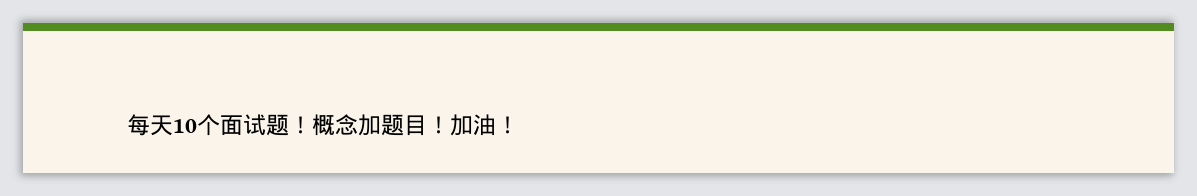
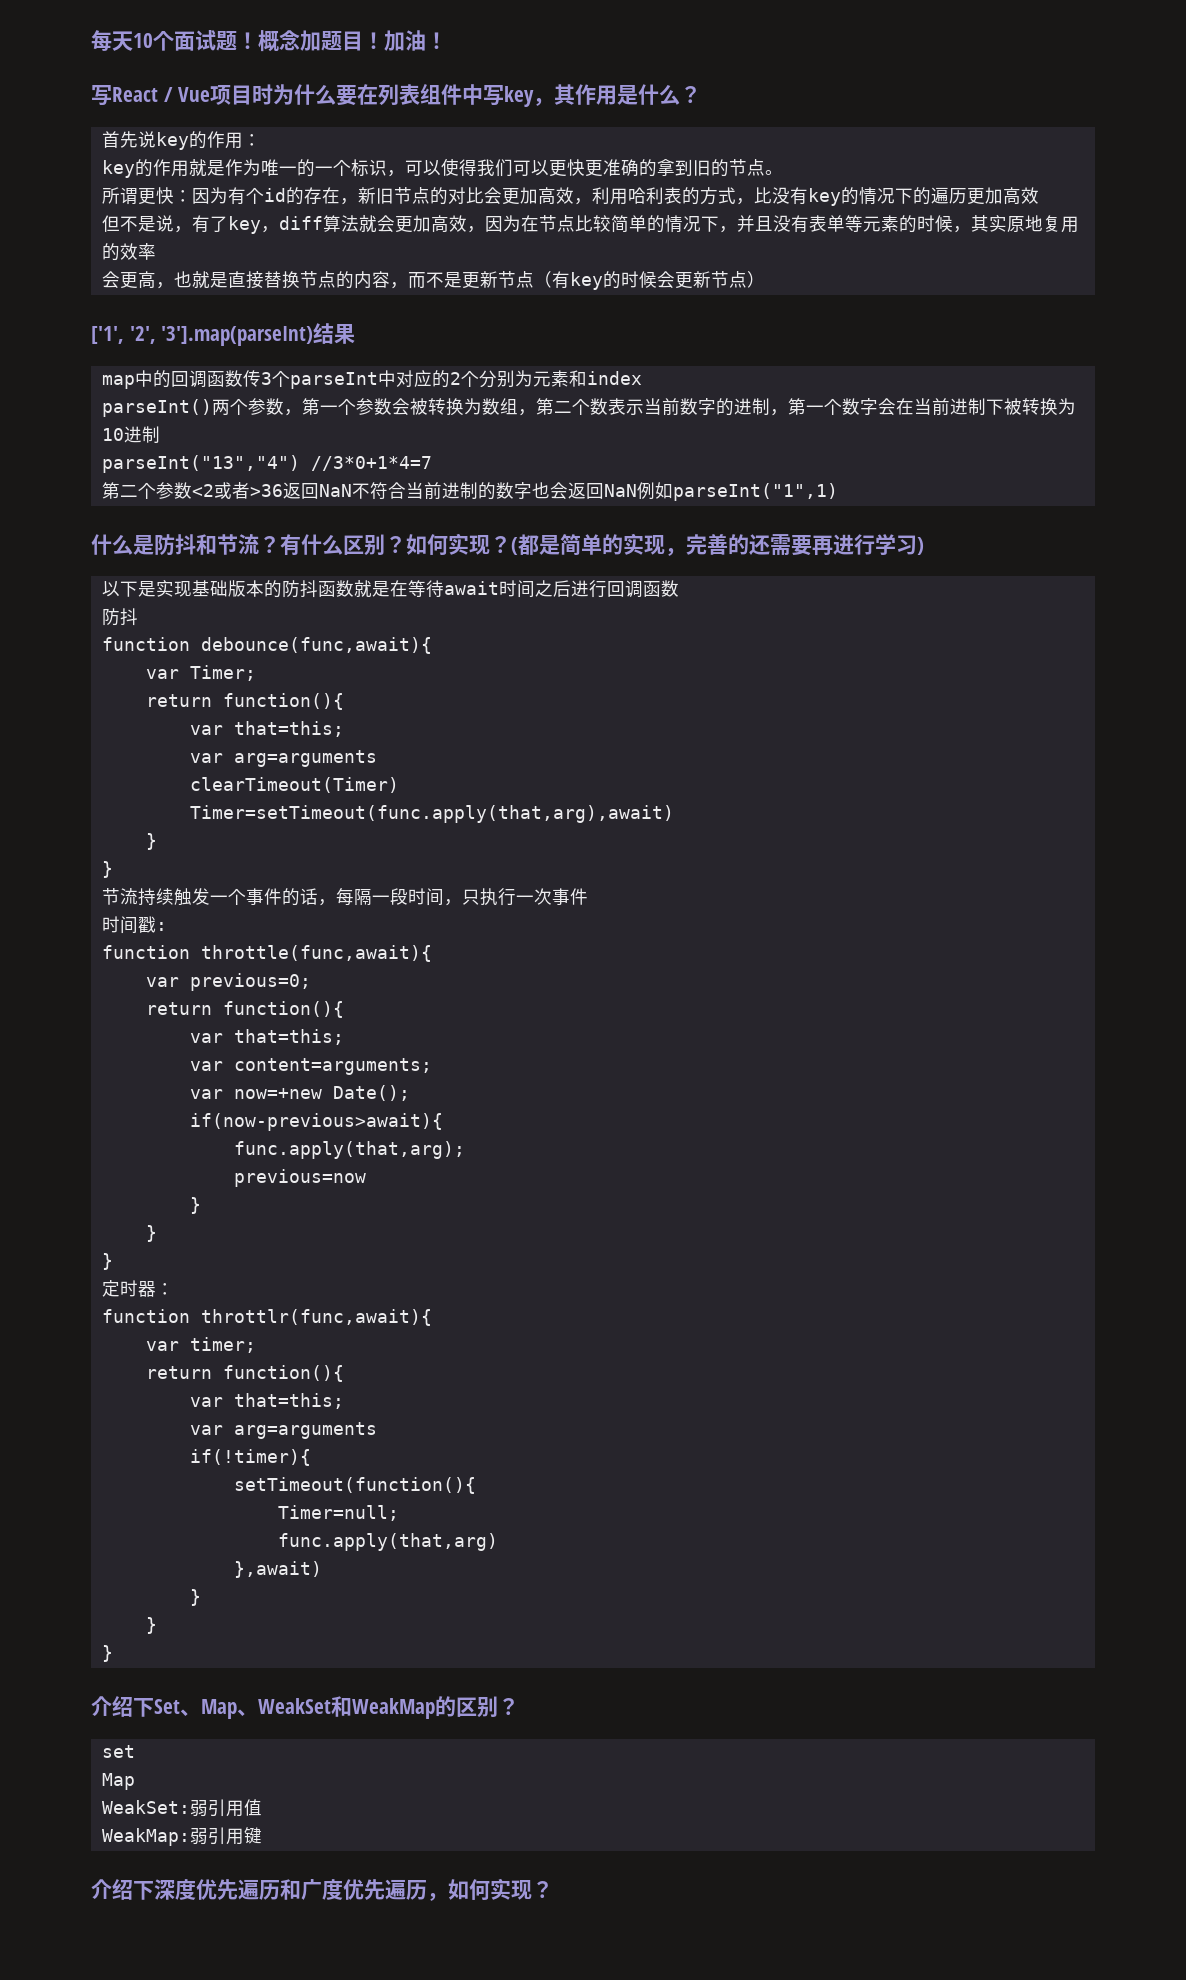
+ 写React / Vue项目时为什么要在列表组件中写key，其作用是什么？
+ 首先说key的作用：
+ key的作用就是作为唯一的一个标识，可以使得我们可以更快更准确的拿到旧的节点。
+ 所谓更快：因为有个id的存在，新旧节点的对比会更加高效，利用哈利表的方式，比没有key的情况下的遍历更加高效
+ 但不是说，有了key，diff算法就会更加高效，因为在节点比较简单的情况下，并且没有表单等元素的时候，其实原地复用的效率
+ 会更高，也就是直接替换节点的内容，而不是更新节点（有key的时候会更新节点）
+ ['1', '2', '3'].map(parseInt)结果
+ map中的回调函数传3个parseInt中对应的2个分别为元素和index
+ parseInt()两个参数，第一个参数会被转换为数组，第二个数表示当前数字的进制，第一个数字会在当前进制下被转换为10进制
+ parseInt("13","4") //3*0+1*4=7
+ 第二个参数<2或者>36返回NaN不符合当前进制的数字也会返回NaN例如parseInt("1",1)
+ 什么是防抖和节流？有什么区别？如何实现？(都是简单的实现，完善的还需要再进行学习)
+ 以下是实现基础版本的防抖函数就是在等待await时间之后进行回调函数
+ 防抖
+ function debounce(func,await){
+ var Timer;
+ return function(){
+ var that=this;
+ var arg=arguments
+ clearTimeout(Timer)
+ Timer=setTimeout(func.apply(that,arg),await)
+ }
+ }
+ 节流持续触发一个事件的话，每隔一段时间，只执行一次事件
+ 时间戳:
+ function throttle(func,await){
+ var previous=0;
+ return function(){
+ var that=this;
+ var content=arguments;
+ var now=+new Date();
+ if(now-previous>await){
+ func.apply(that,arg);
+ previous=now
+ }
+ }
+ }
+ 定时器：
+ function throttlr(func,await){
+ var timer;
+ return function(){
+ var that=this;
+ var arg=arguments
+ if(!timer){
+ setTimeout(function(){
+ Timer=null;
+ func.apply(that,arg)
+ },await)
+ }
+ }
+ }
+ 介绍下Set、Map、WeakSet和WeakMap的区别？
+ set
+ Map
+ WeakSet:弱引用值
+ WeakMap:弱引用键
+ 介绍下深度优先遍历和广度优先遍历，如何实现？

